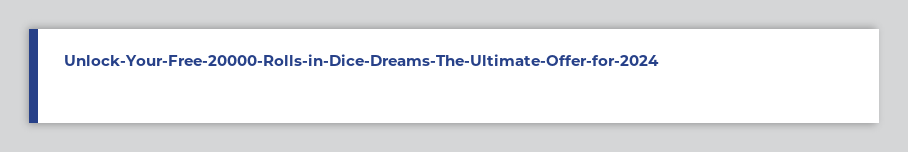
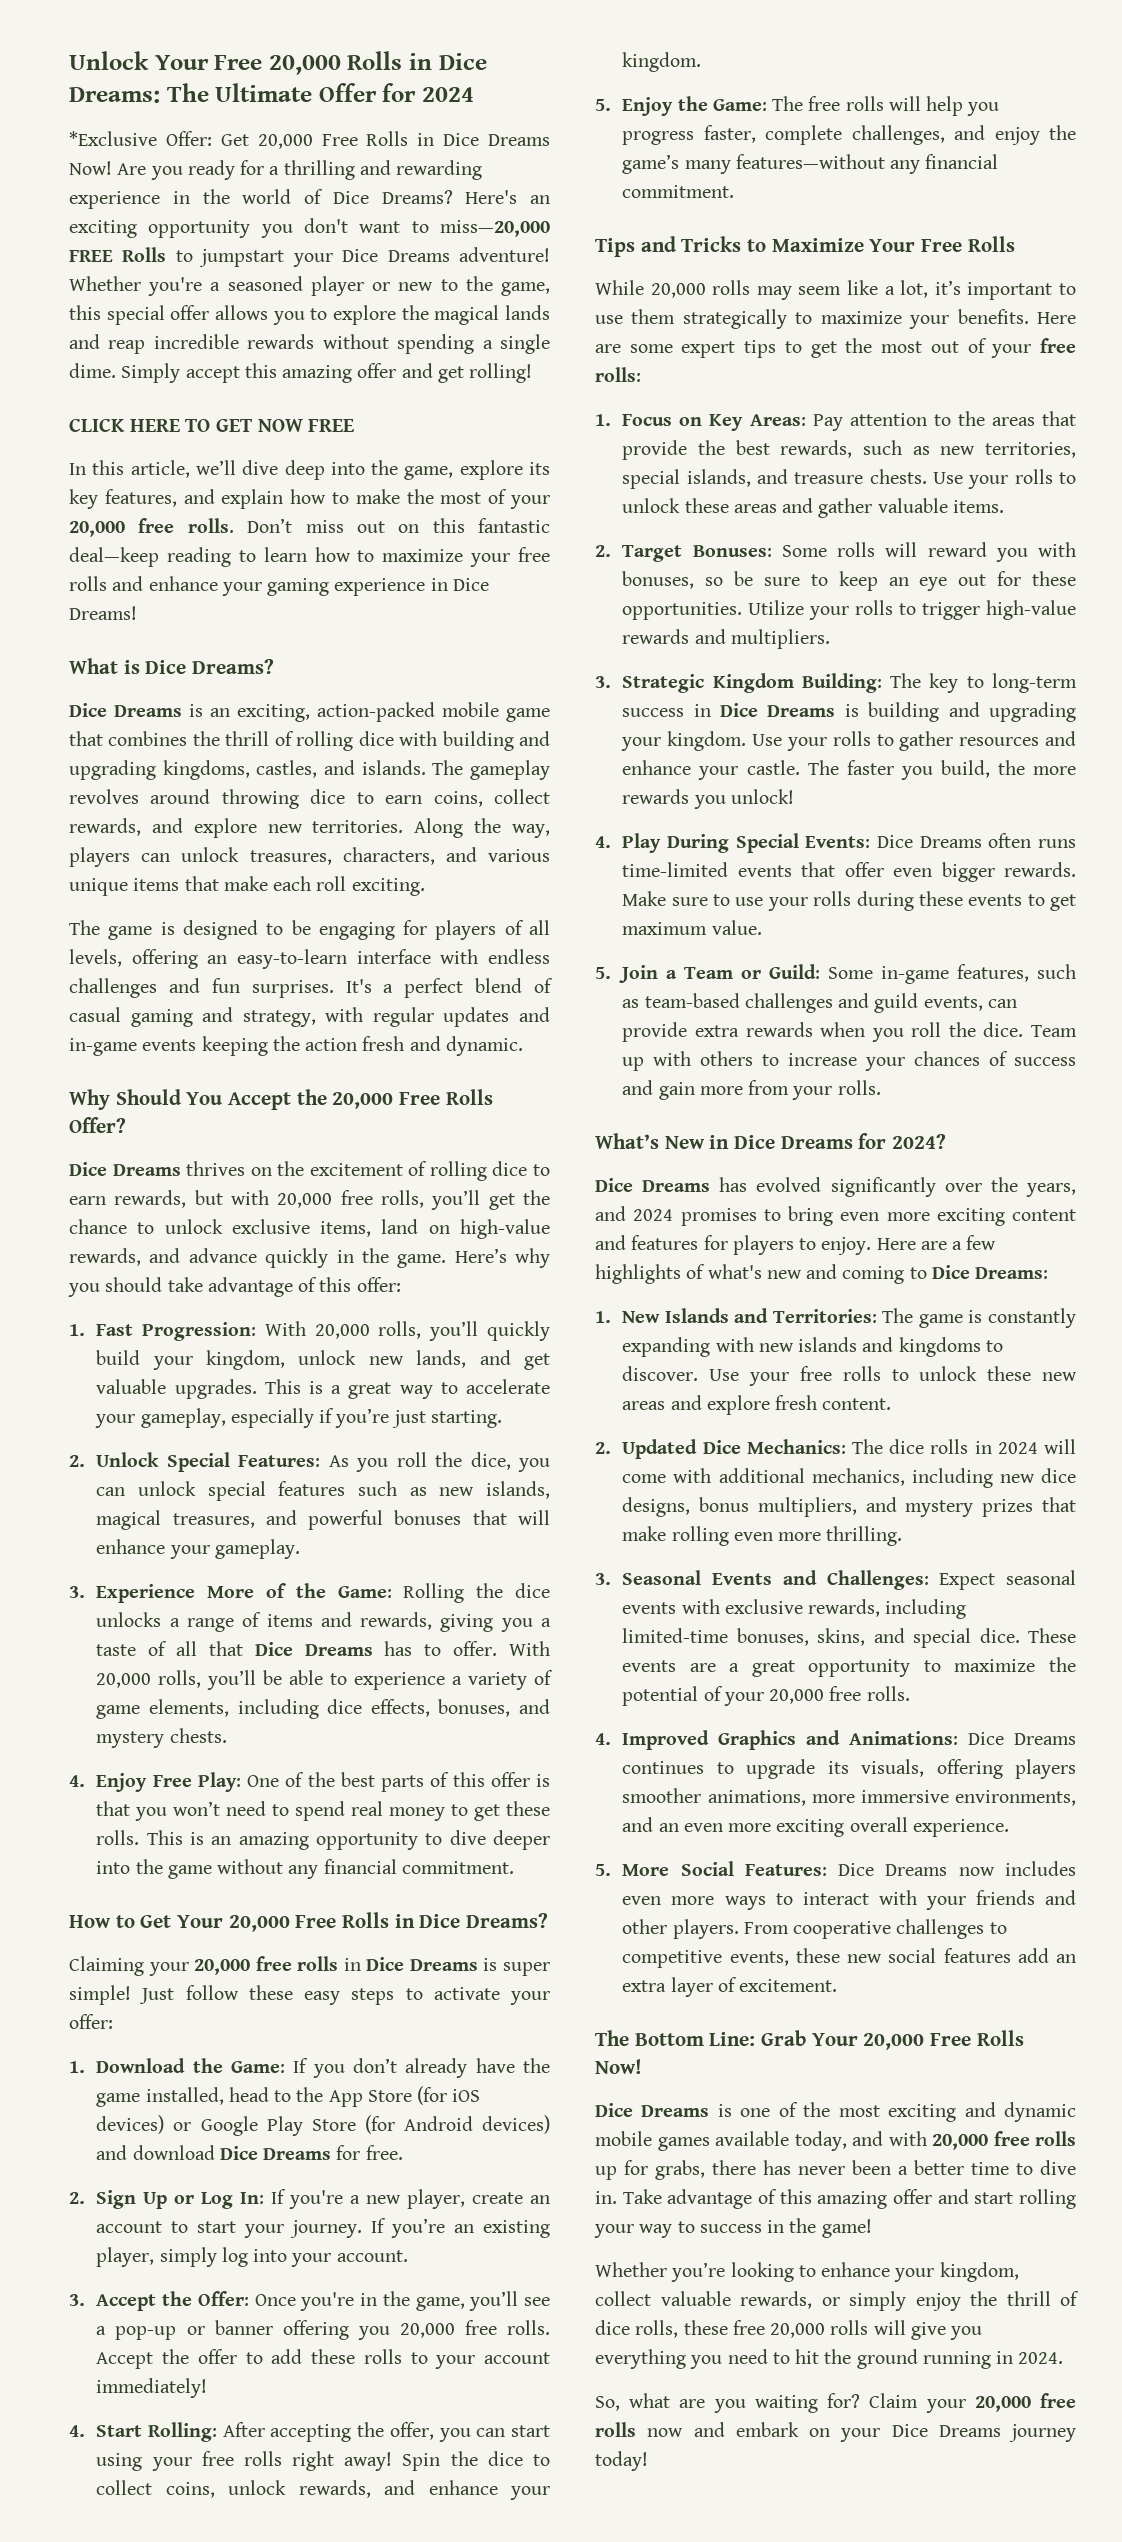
- Unlock-Your-Free-20000-Rolls-in-Dice-Dreams-The-Ultimate-Offer-for-2024
+ Unlock Your Free 20,000 Rolls in Dice Dreams: The Ultimate Offer for 2024
+ *Exclusive Offer: Get 20,000 Free Rolls in Dice Dreams Now! Are you ready for a thrilling and rewarding experience in the world of Dice Dreams? Here's an exciting opportunity you don't want to miss—20,000 FREE Rolls to jumpstart your Dice Dreams adventure! Whether you're a seasoned player or new to the game, this special offer allows you to explore the magical lands and reap incredible rewards without spending a single dime. Simply accept this amazing offer and get rolling!
+ CLICK HERE TO GET NOW FREE
+ In this article, we’ll dive deep into the game, explore its key features, and explain how to make the most of your 20,000 free rolls. Don’t miss out on this fantastic deal—keep reading to learn how to maximize your free rolls and enhance your gaming experience in Dice Dreams!
+ What is Dice Dreams?
+ Dice Dreams is an exciting, action-packed mobile game that combines the thrill of rolling dice with building and upgrading kingdoms, castles, and islands. The gameplay revolves around throwing dice to earn coins, collect rewards, and explore new territories. Along the way, players can unlock treasures, characters, and various unique items that make each roll exciting.
+ The game is designed to be engaging for players of all levels, offering an easy-to-learn interface with endless challenges and fun surprises. It's a perfect blend of casual gaming and strategy, with regular updates and in-game events keeping the action fresh and dynamic.
+ Why Should You Accept the 20,000 Free Rolls Offer?
+ Dice Dreams thrives on the excitement of rolling dice to earn rewards, but with 20,000 free rolls, you’ll get the chance to unlock exclusive items, land on high-value rewards, and advance quickly in the game. Here’s why you should take advantage of this offer:
+ 1. Fast Progression: With 20,000 rolls, you’ll quickly build your kingdom, unlock new lands, and get valuable upgrades. This is a great way to accelerate your gameplay, especially if you’re just starting.
+ 2. Unlock Special Features: As you roll the dice, you can unlock special features such as new islands, magical treasures, and powerful bonuses that will enhance your gameplay.
+ 3. Experience More of the Game: Rolling the dice unlocks a range of items and rewards, giving you a taste of all that Dice Dreams has to offer. With 20,000 rolls, you’ll be able to experience a variety of game elements, including dice effects, bonuses, and mystery chests.
+ 4. Enjoy Free Play: One of the best parts of this offer is that you won’t need to spend real money to get these rolls. This is an amazing opportunity to dive deeper into the game without any financial commitment.
+ How to Get Your 20,000 Free Rolls in Dice Dreams?
+ Claiming your 20,000 free rolls in Dice Dreams is super simple! Just follow these easy steps to activate your offer:
+ 1. Download the Game: If you don’t already have the game installed, head to the App Store (for iOS devices) or Google Play Store (for Android devices) and download Dice Dreams for free.
+ 2. Sign Up or Log In: If you're a new player, create an account to start your journey. If you’re an existing player, simply log into your account.
+ 3. Accept the Offer: Once you're in the game, you’ll see a pop-up or banner offering you 20,000 free rolls. Accept the offer to add these rolls to your account immediately!
+ 4. Start Rolling: After accepting the offer, you can start using your free rolls right away! Spin the dice to collect coins, unlock rewards, and enhance your kingdom.
+ 5. Enjoy the Game: The free rolls will help you progress faster, complete challenges, and enjoy the game’s many features—without any financial commitment.
+ Tips and Tricks to Maximize Your Free Rolls
+ While 20,000 rolls may seem like a lot, it’s important to use them strategically to maximize your benefits. Here are some expert tips to get the most out of your free rolls:
+ 1. Focus on Key Areas: Pay attention to the areas that provide the best rewards, such as new territories, special islands, and treasure chests. Use your rolls to unlock these areas and gather valuable items.
+ 2. Target Bonuses: Some rolls will reward you with bonuses, so be sure to keep an eye out for these opportunities. Utilize your rolls to trigger high-value rewards and multipliers.
+ 3. Strategic Kingdom Building: The key to long-term success in Dice Dreams is building and upgrading your kingdom. Use your rolls to gather resources and enhance your castle. The faster you build, the more rewards you unlock!
+ 4. Play During Special Events: Dice Dreams often runs time-limited events that offer even bigger rewards. Make sure to use your rolls during these events to get maximum value.
+ 5. Join a Team or Guild: Some in-game features, such as team-based challenges and guild events, can provide extra rewards when you roll the dice. Team up with others to increase your chances of success and gain more from your rolls.
+ What’s New in Dice Dreams for 2024?
+ Dice Dreams has evolved significantly over the years, and 2024 promises to bring even more exciting content and features for players to enjoy. Here are a few highlights of what's new and coming to Dice Dreams:
+ 1. New Islands and Territories: The game is constantly expanding with new islands and kingdoms to discover. Use your free rolls to unlock these new areas and explore fresh content.
+ 2. Updated Dice Mechanics: The dice rolls in 2024 will come with additional mechanics, including new dice designs, bonus multipliers, and mystery prizes that make rolling even more thrilling.
+ 3. Seasonal Events and Challenges: Expect seasonal events with exclusive rewards, including limited-time bonuses, skins, and special dice. These events are a great opportunity to maximize the potential of your 20,000 free rolls.
+ 4. Improved Graphics and Animations: Dice Dreams continues to upgrade its visuals, offering players smoother animations, more immersive environments, and an even more exciting overall experience.
+ 5. More Social Features: Dice Dreams now includes even more ways to interact with your friends and other players. From cooperative challenges to competitive events, these new social features add an extra layer of excitement.
+ The Bottom Line: Grab Your 20,000 Free Rolls Now!
+ Dice Dreams is one of the most exciting and dynamic mobile games available today, and with 20,000 free rolls up for grabs, there has never been a better time to dive in. Take advantage of this amazing offer and start rolling your way to success in the game!
+ Whether you’re looking to enhance your kingdom, collect valuable rewards, or simply enjoy the thrill of dice rolls, these free 20,000 rolls will give you everything you need to hit the ground running in 2024.
+ So, what are you waiting for? Claim your 20,000 free rolls now and embark on your Dice Dreams journey today!

